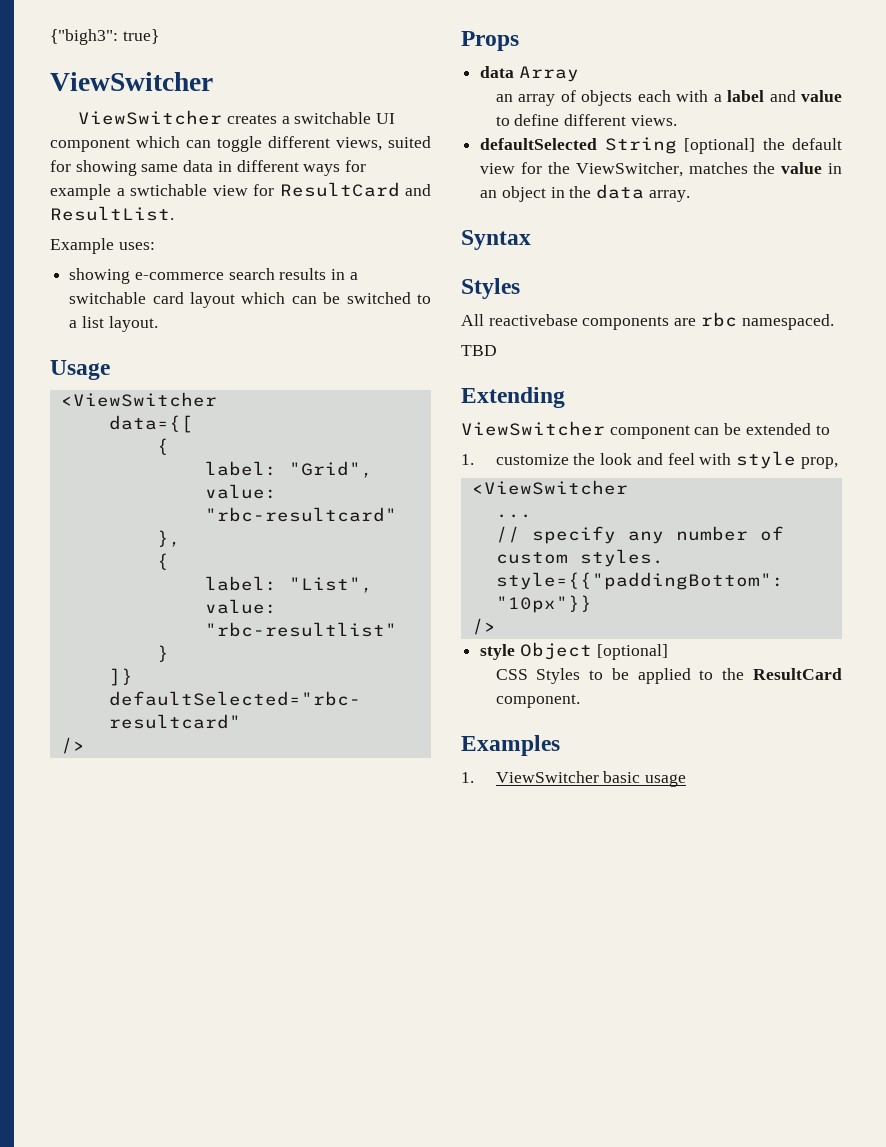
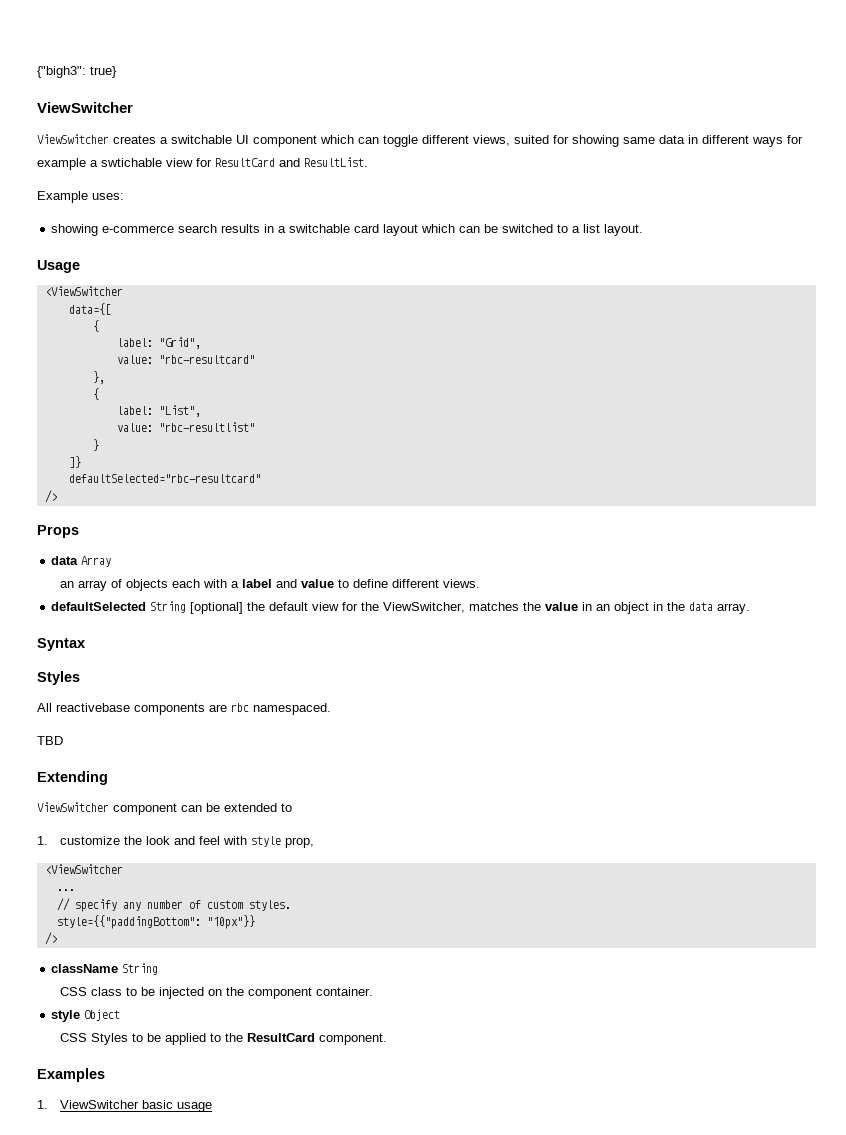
+ className String
+ CSS class to be injected on the component container.
- style Object [optional]
+ style Object

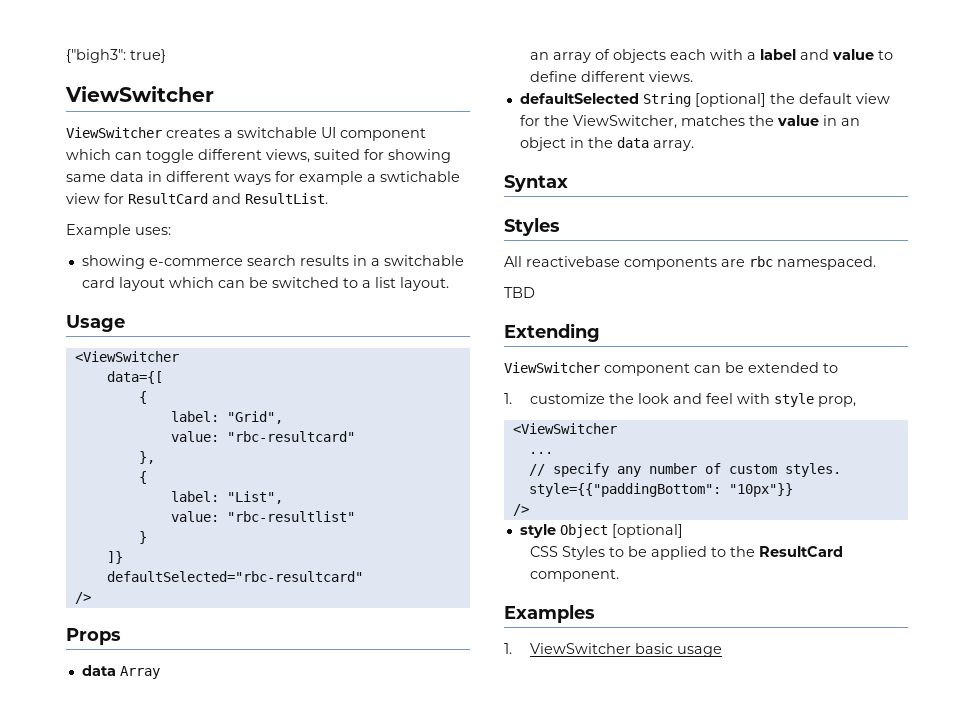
- className String
- CSS class to be injected on the component container.
- style Object
+ style Object [optional]

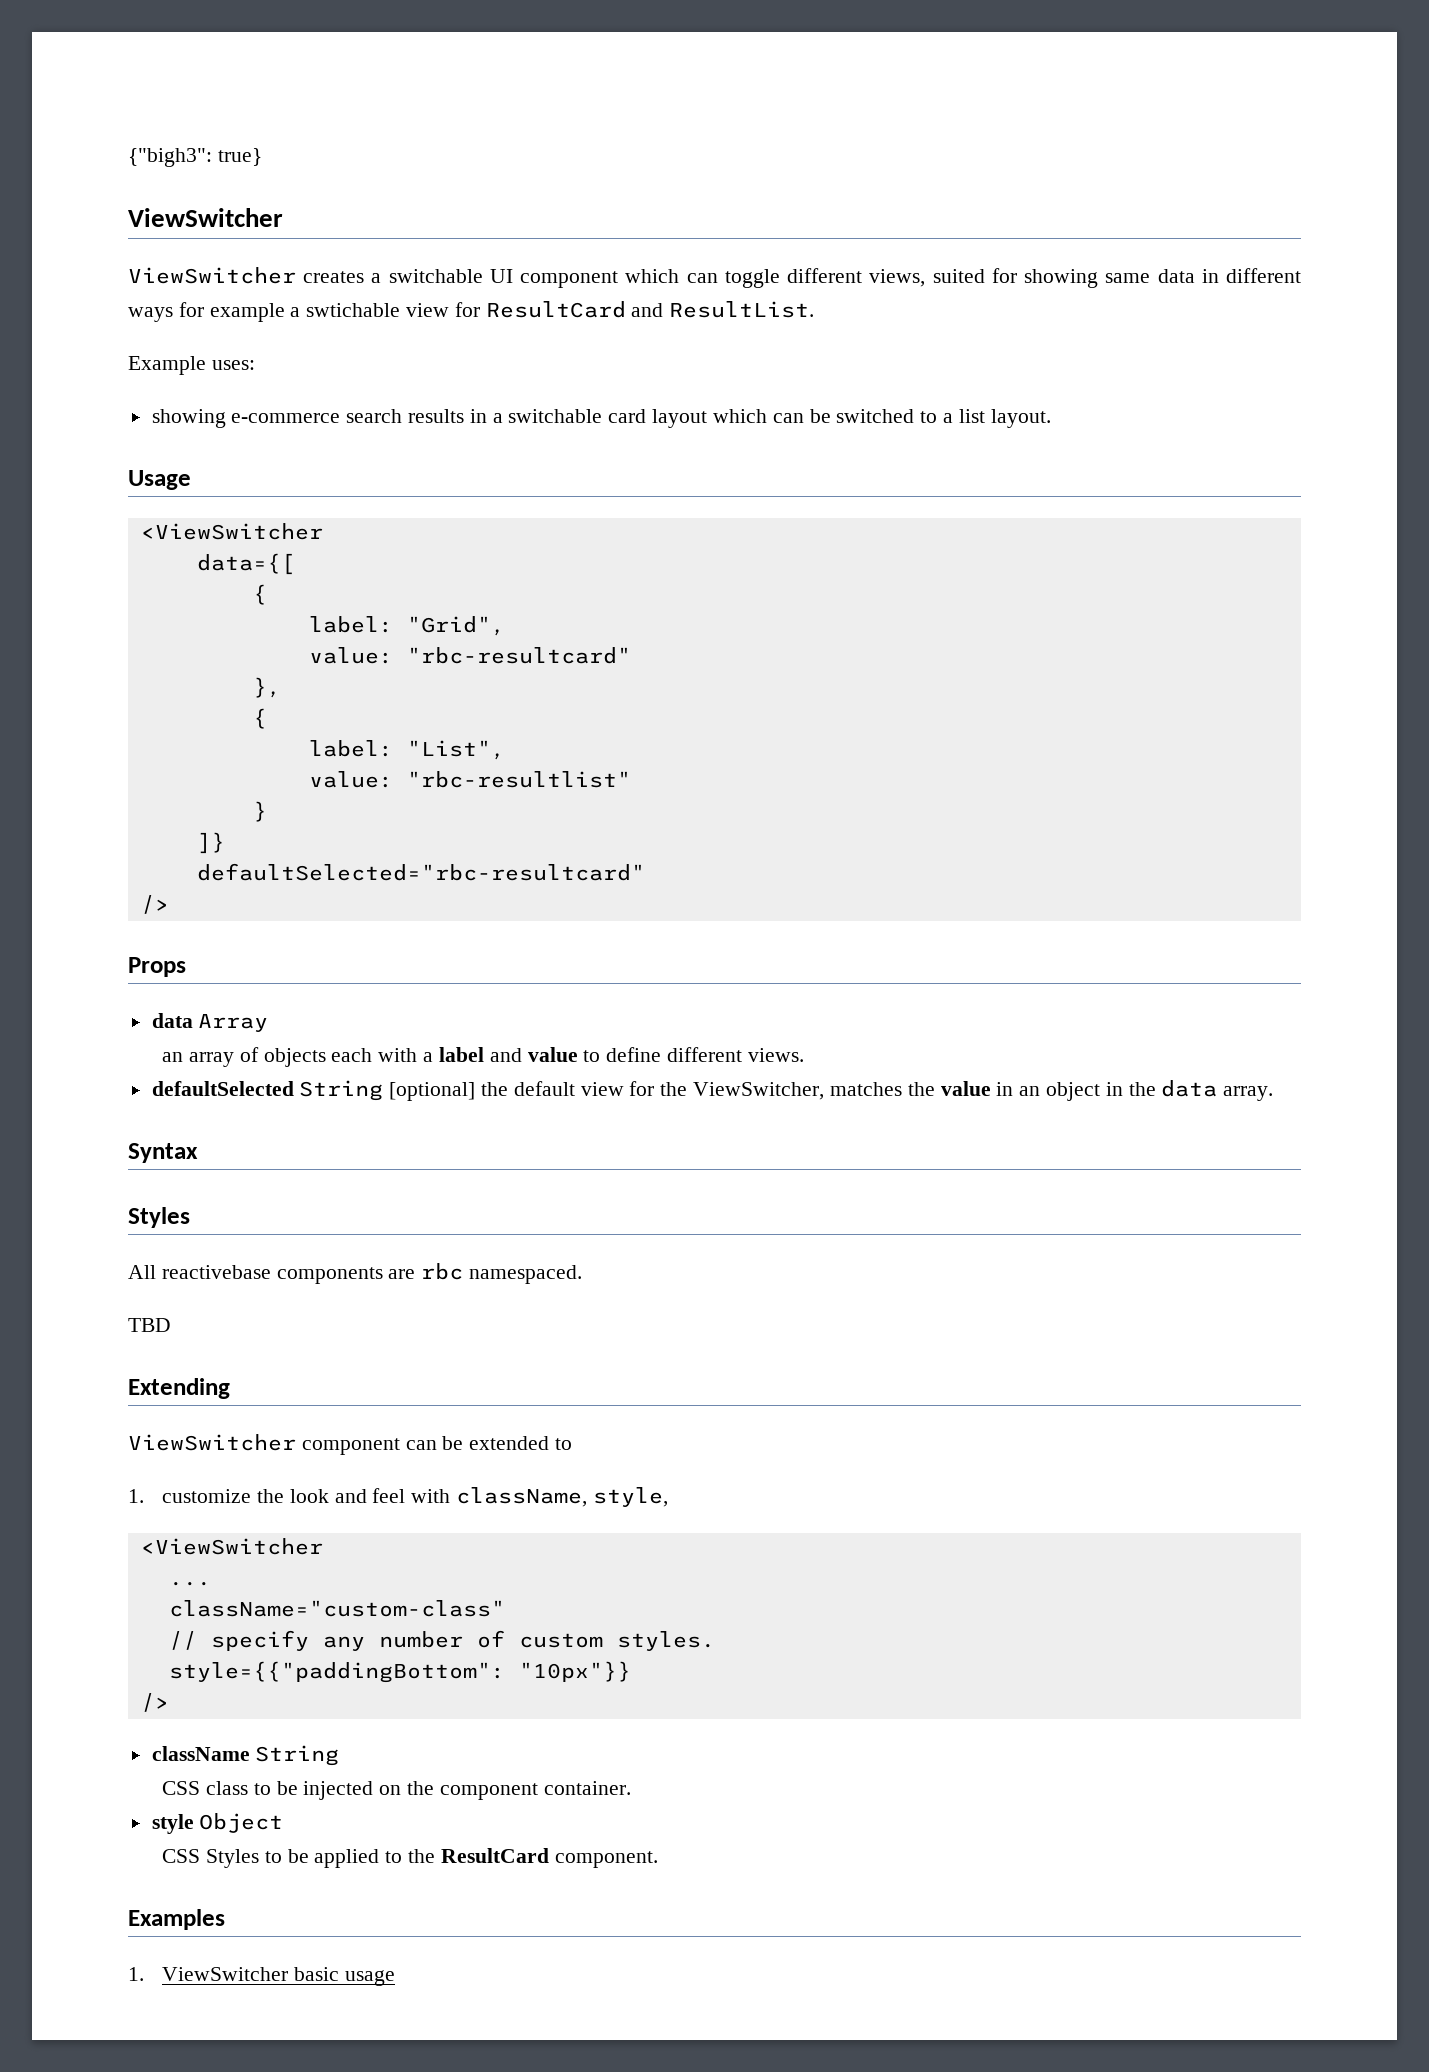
- 1. customize the look and feel with style prop,
+ 1. customize the look and feel with className, style,
+ className="custom-class"
+ className String
+ CSS class to be injected on the component container.
- style Object [optional]
+ style Object

